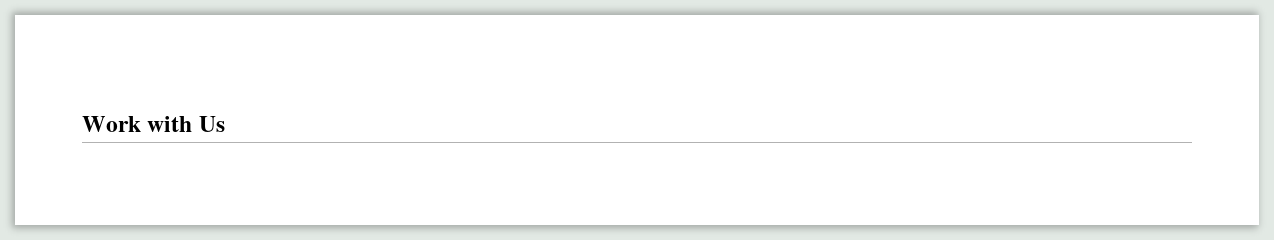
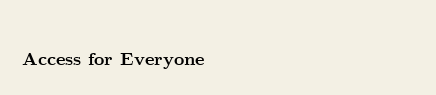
- Work with Us
+ Access for Everyone

